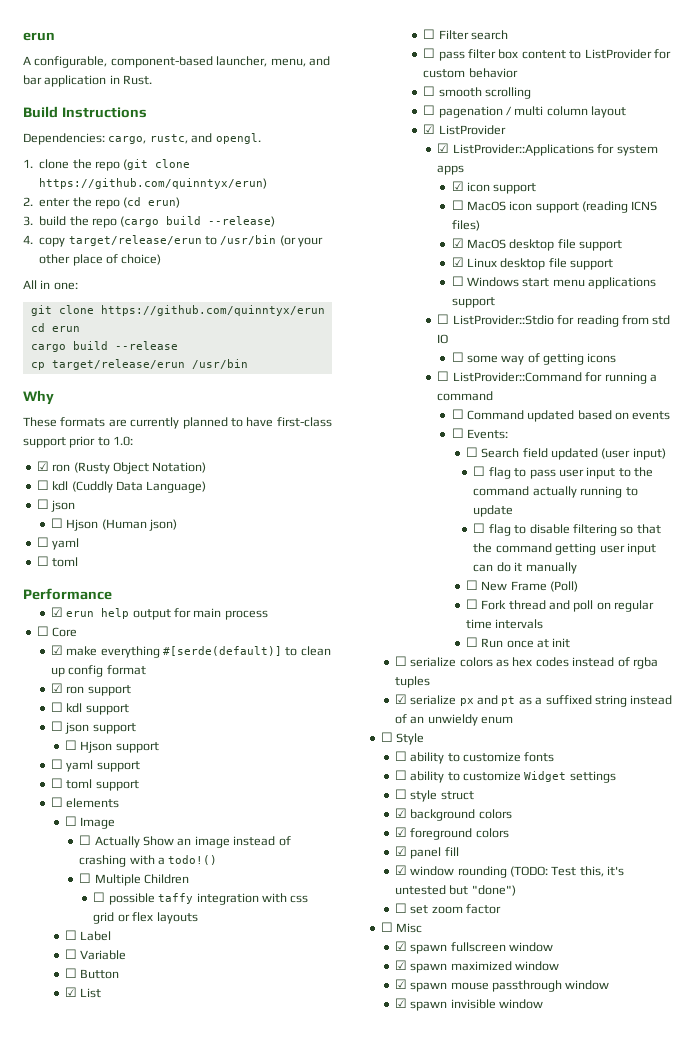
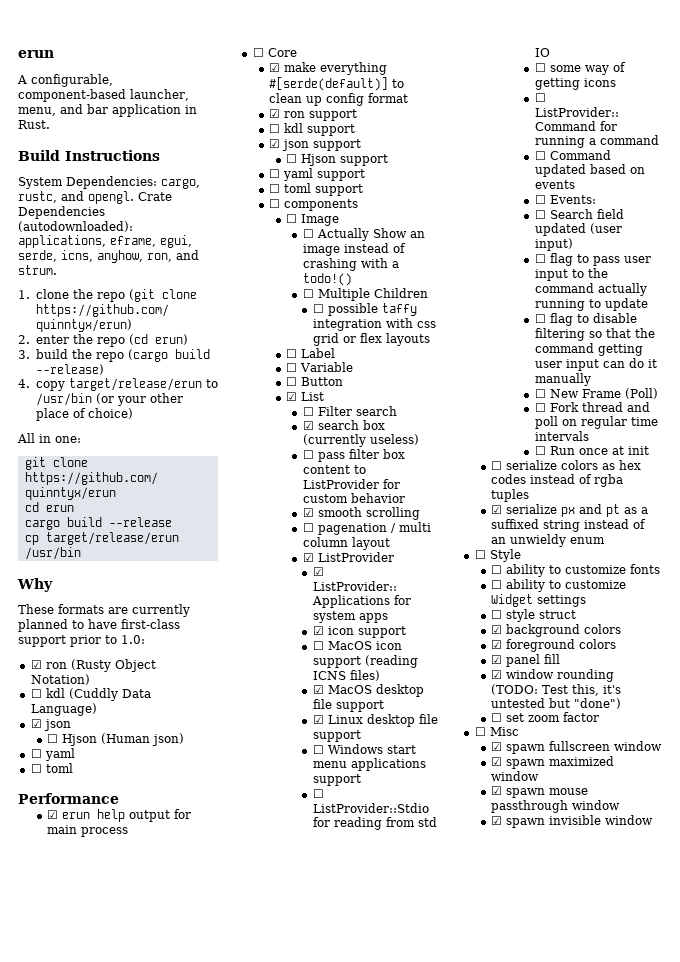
- Dependencies: cargo, rustc, and opengl.
+ System Dependencies: cargo, rustc, and opengl. Crate Dependencies (autodownloaded): applications, eframe, egui, serde, icns, anyhow, ron, and strum.
  ☐ kdl (Cuddly Data Language)
- ☐ json
+ ☑ json
- ☐ json support
+ ☑ json support
- ☐ elements
+ ☐ components
+ ☑ search box (currently useless)
- ☐ smooth scrolling
+ ☑ smooth scrolling

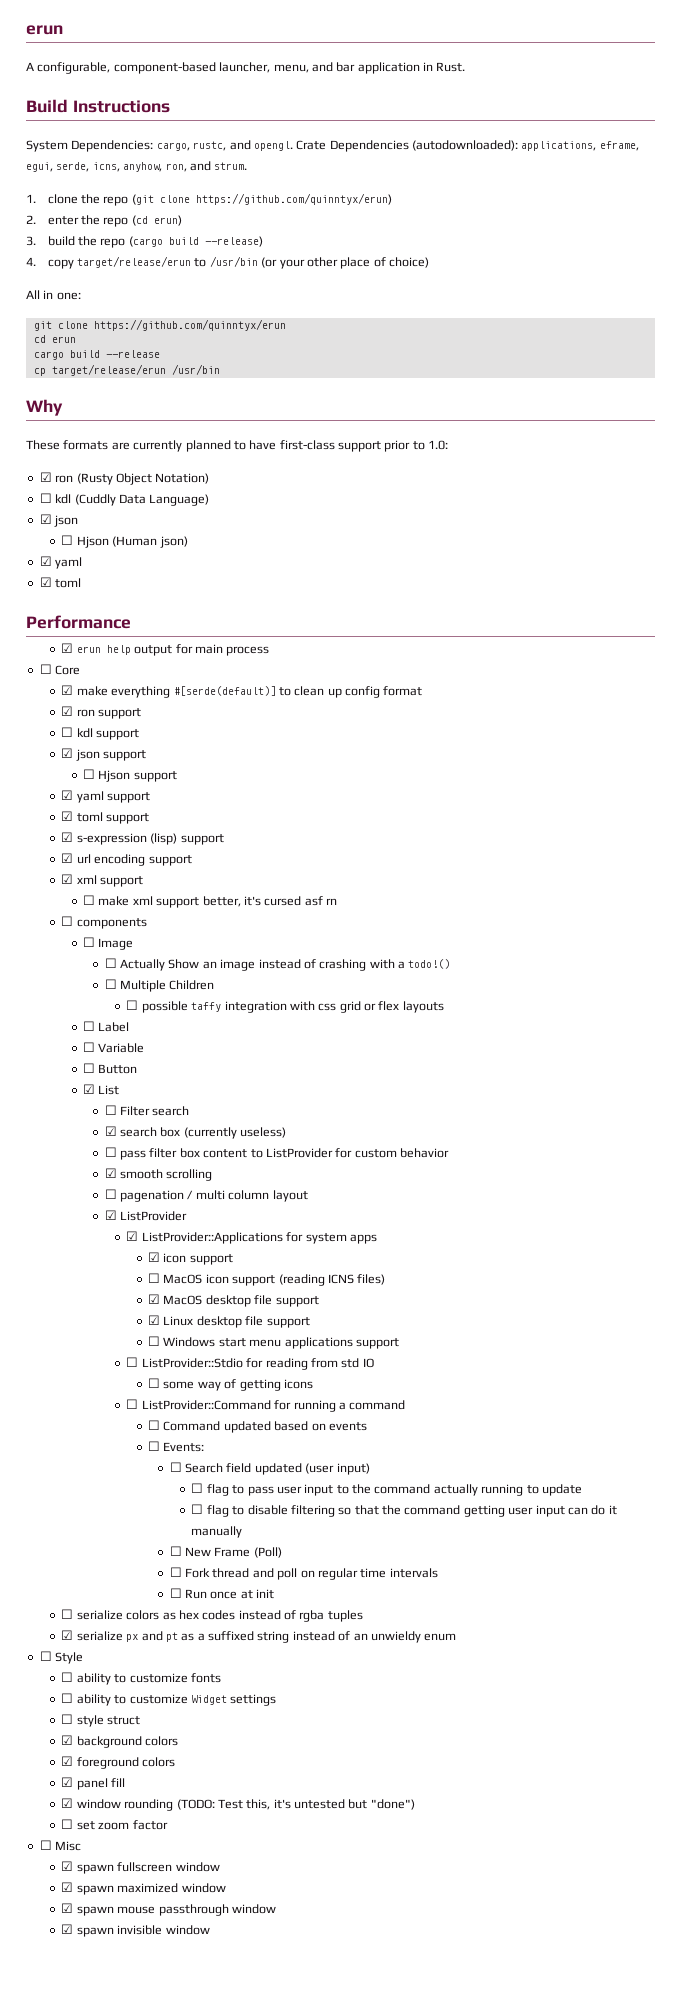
  ☐ Hjson (Human json)
- ☐ yaml
- ☐ toml
+ ☑ yaml
+ ☑ toml
- ☐ yaml support
+ ☑ yaml support
- ☐ toml support
+ ☑ toml support
+ ☑ s-expression (lisp) support
+ ☑ url encoding support
+ ☑ xml support
+ ☐ make xml support better, it's cursed asf rn

